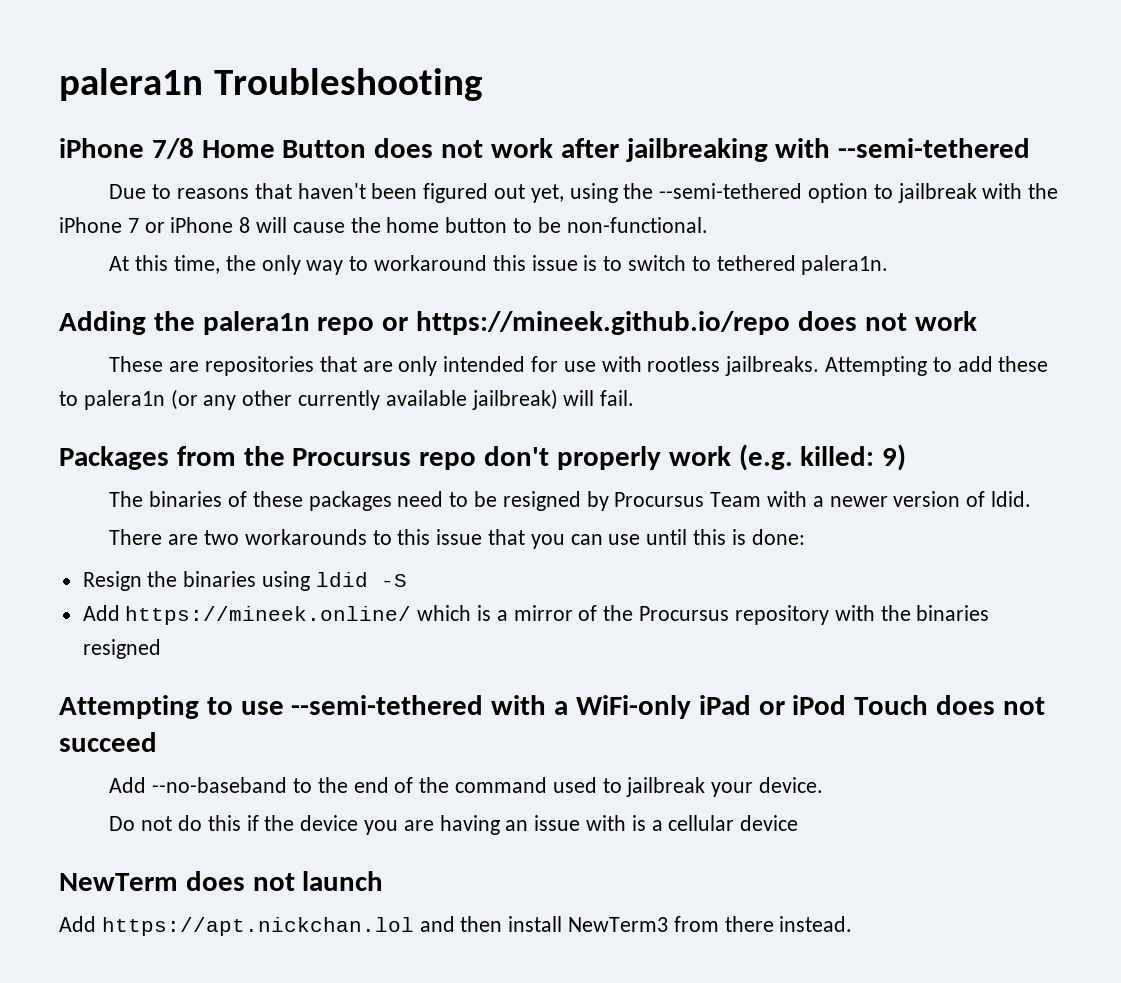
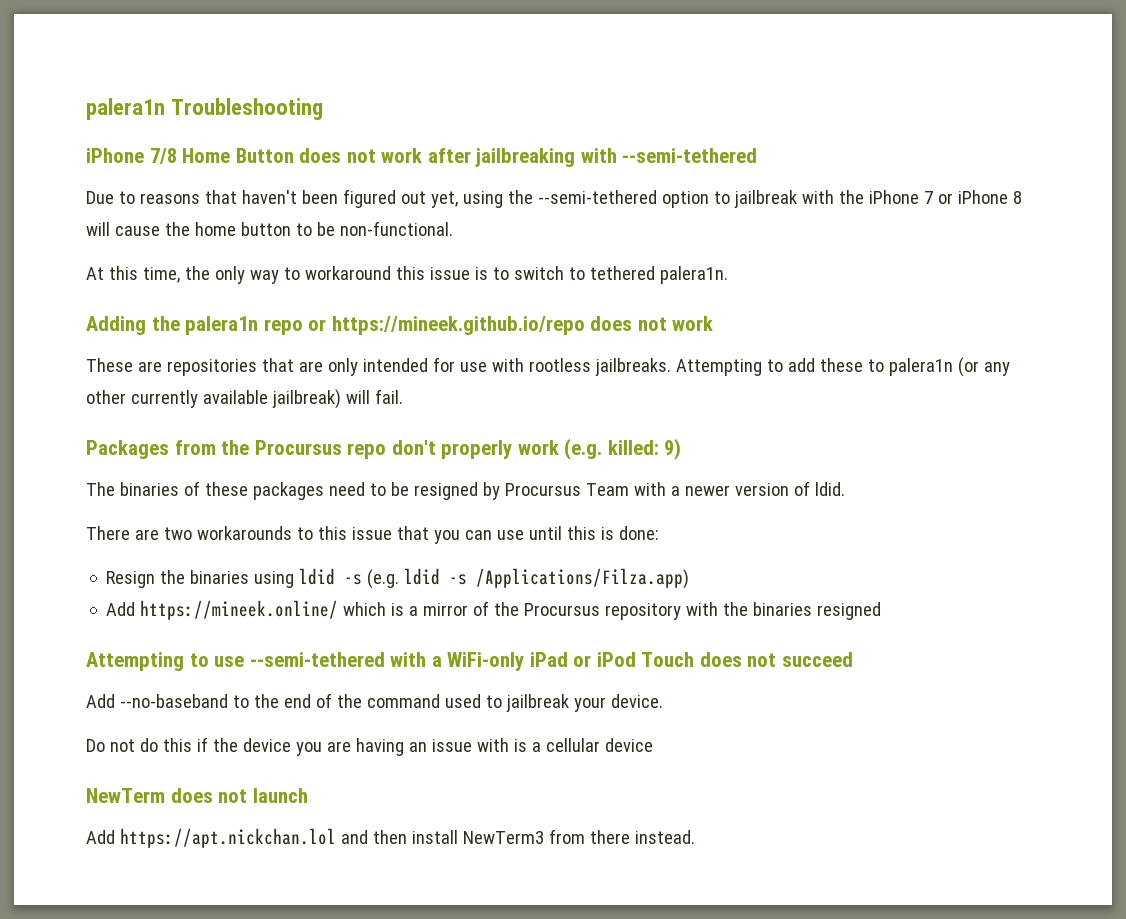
- Resign the binaries using ldid -S
+ Resign the binaries using ldid -s (e.g. ldid -s /Applications/Filza.app)

